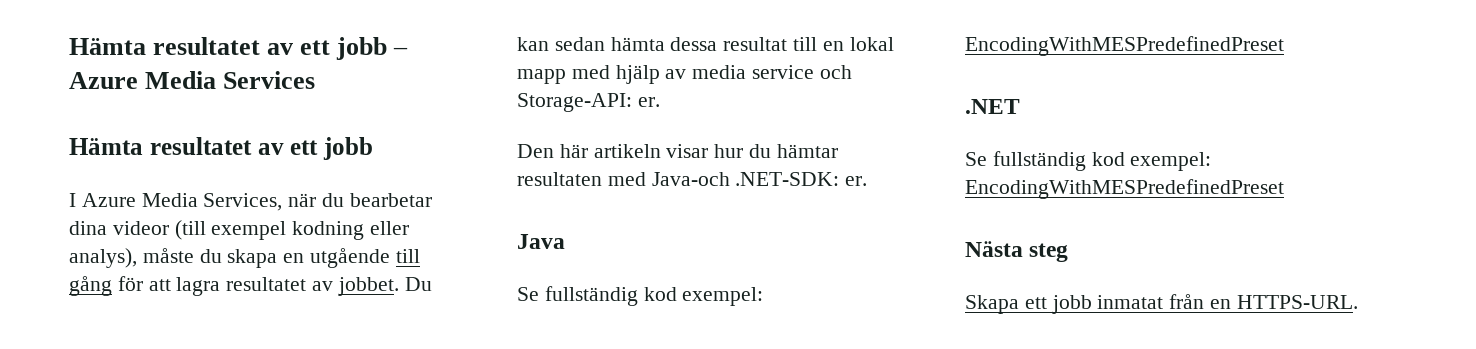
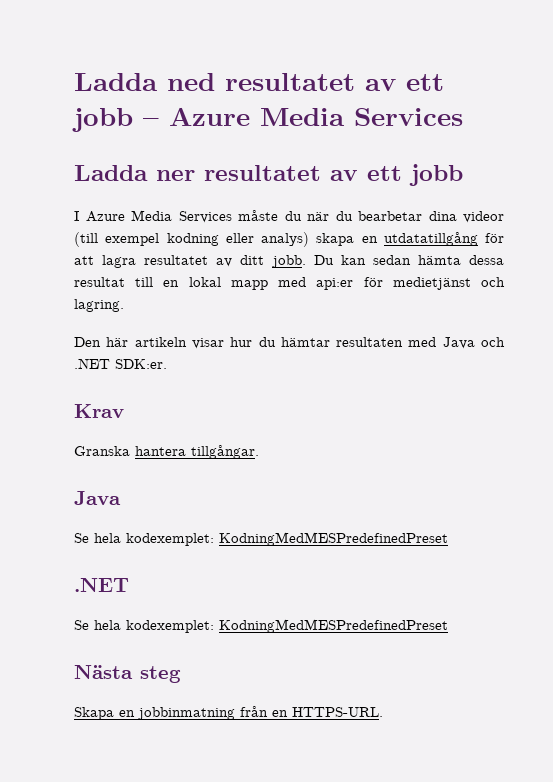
- Hämta resultatet av ett jobb – Azure Media Services
- Hämta resultatet av ett jobb
+ Ladda ned resultatet av ett jobb – Azure Media Services
+ Ladda ner resultatet av ett jobb
- I Azure Media Services, när du bearbetar dina videor (till exempel kodning eller analys), måste du skapa en utgående till gång för att lagra resultatet av jobbet.
+ I Azure Media Services måste du när du bearbetar dina videor (till exempel kodning eller analys) skapa en utdatatillgång för att lagra resultatet av ditt jobb.
- Du kan sedan hämta dessa resultat till en lokal mapp med hjälp av media service och Storage-API: er.
+ Du kan sedan hämta dessa resultat till en lokal mapp med api:er för medietjänst och lagring.
- Den här artikeln visar hur du hämtar resultaten med Java-och .NET-SDK: er.
+ Den här artikeln visar hur du hämtar resultaten med Java och .NET SDK:er.
+ Krav
+ Granska hantera tillgångar.
  Java
- Se fullständig kod exempel: EncodingWithMESPredefinedPreset
+ Se hela kodexemplet: KodningMedMESPredefinedPreset
  .NET
- Se fullständig kod exempel: EncodingWithMESPredefinedPreset
+ Se hela kodexemplet: KodningMedMESPredefinedPreset
- Skapa ett jobb inmatat från en HTTPS-URL.
+ Skapa en jobbinmatning från en HTTPS-URL.

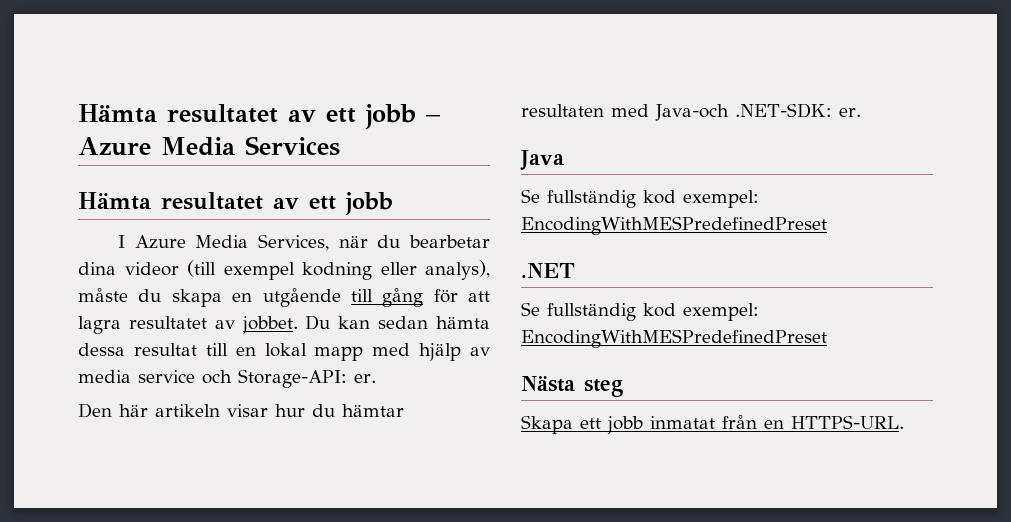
- Ladda ned resultatet av ett jobb – Azure Media Services
- Ladda ner resultatet av ett jobb
+ Hämta resultatet av ett jobb – Azure Media Services
+ Hämta resultatet av ett jobb
- I Azure Media Services måste du när du bearbetar dina videor (till exempel kodning eller analys) skapa en utdatatillgång för att lagra resultatet av ditt jobb.
+ I Azure Media Services, när du bearbetar dina videor (till exempel kodning eller analys), måste du skapa en utgående till gång för att lagra resultatet av jobbet.
- Du kan sedan hämta dessa resultat till en lokal mapp med api:er för medietjänst och lagring.
+ Du kan sedan hämta dessa resultat till en lokal mapp med hjälp av media service och Storage-API: er.
- Den här artikeln visar hur du hämtar resultaten med Java och .NET SDK:er.
- Krav
- Granska hantera tillgångar.
+ Den här artikeln visar hur du hämtar resultaten med Java-och .NET-SDK: er.
  Java
- Se hela kodexemplet: KodningMedMESPredefinedPreset
+ Se fullständig kod exempel: EncodingWithMESPredefinedPreset
  .NET
- Se hela kodexemplet: KodningMedMESPredefinedPreset
+ Se fullständig kod exempel: EncodingWithMESPredefinedPreset
- Skapa en jobbinmatning från en HTTPS-URL.
+ Skapa ett jobb inmatat från en HTTPS-URL.

